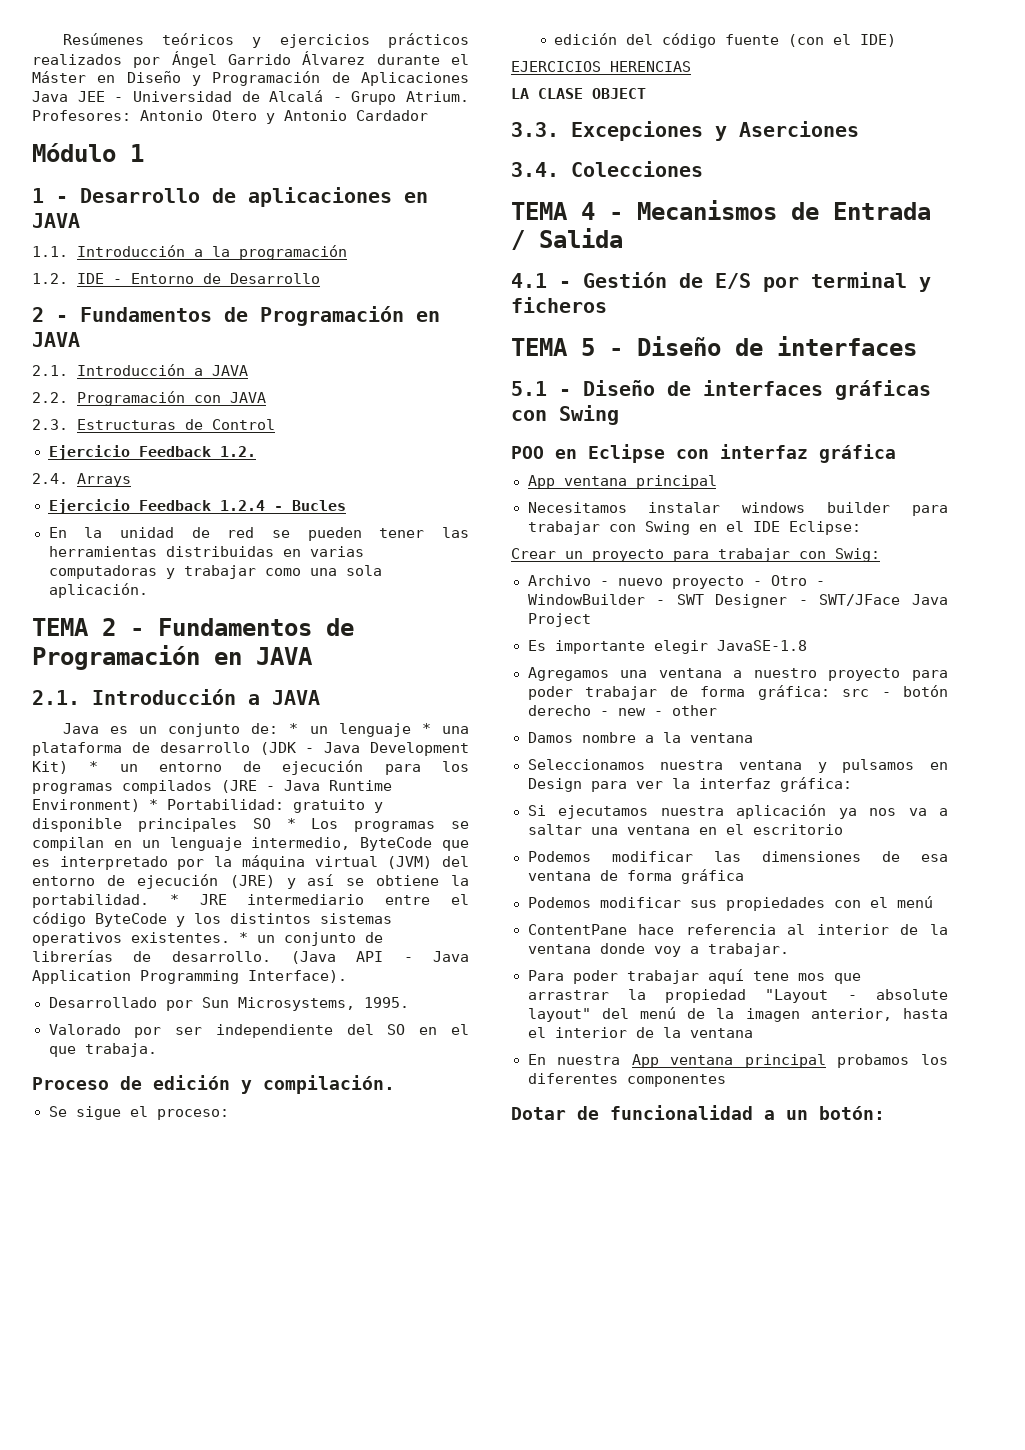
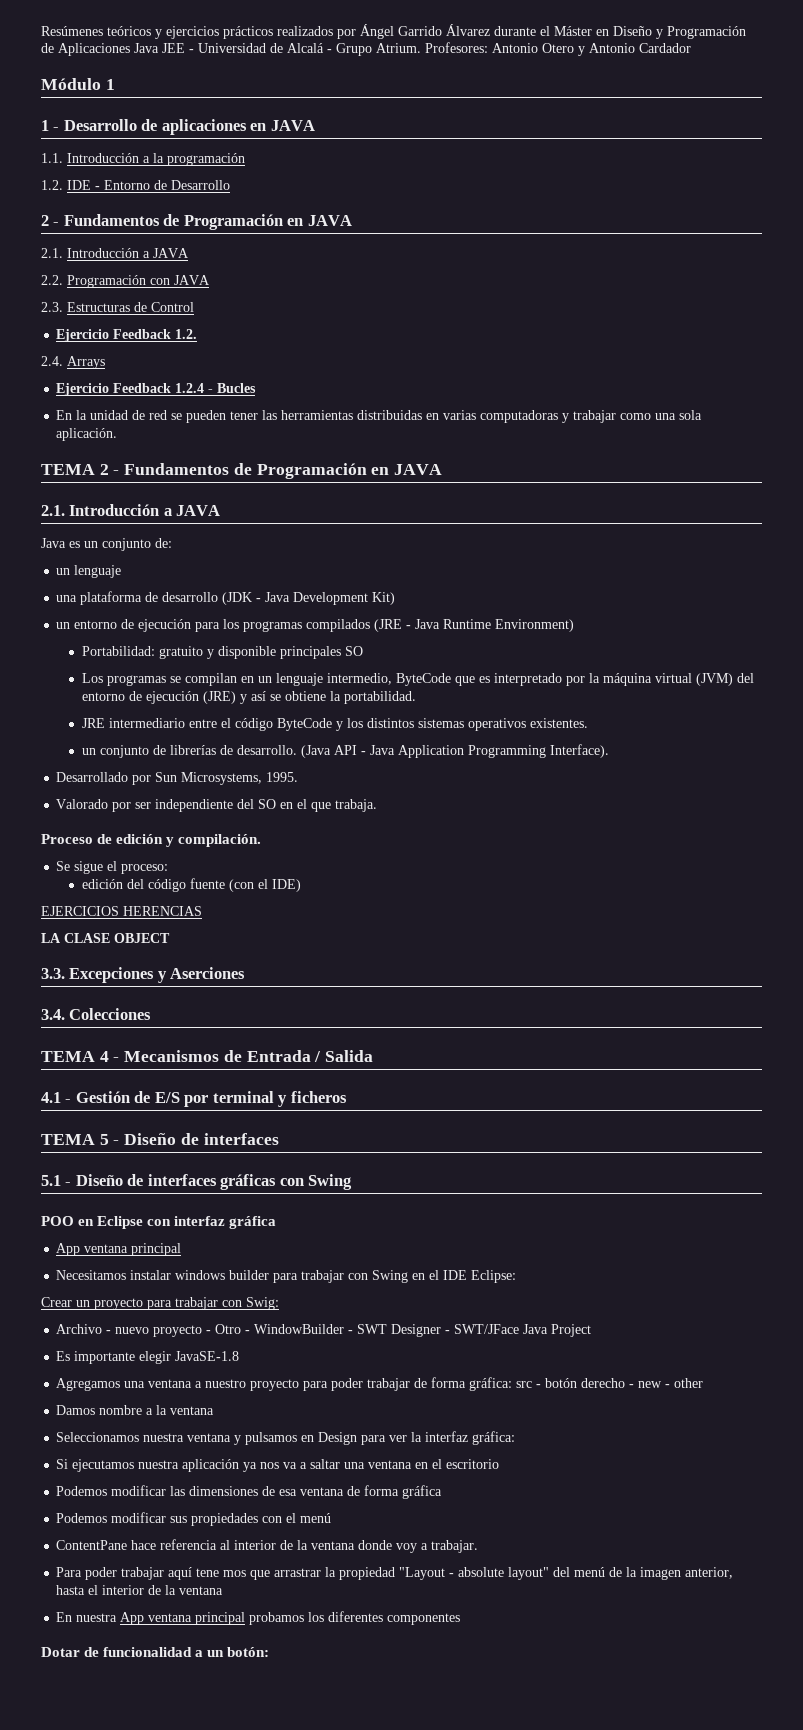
- Java es un conjunto de: * un lenguaje * una plataforma de desarrollo (JDK - Java Development Kit) * un entorno de ejecución para los programas compilados (JRE - Java Runtime Environment) * Portabilidad:
+ Java es un conjunto de:
+ un lenguaje
+ una plataforma de desarrollo (JDK - Java Development Kit)
+ un entorno de ejecución para los programas compilados (JRE - Java Runtime Environment)
+ Portabilidad:
- gratuito y disponible principales SO * Los programas se compilan en un lenguaje intermedio, ByteCode que es interpretado por la máquina virtual (JVM) del entorno de ejecución (JRE) y así se obtiene la portabilidad. * JRE intermediario entre el código ByteCode y los distintos sistemas operativos existentes. * un conjunto de librerías de desarrollo.
+ gratuito y disponible principales SO
+ Los programas se compilan en un lenguaje intermedio, ByteCode que es interpretado por la máquina virtual (JVM) del entorno de ejecución (JRE) y así se obtiene la portabilidad.
+ JRE intermediario entre el código ByteCode y los distintos sistemas operativos existentes.
+ un conjunto de librerías de desarrollo.

